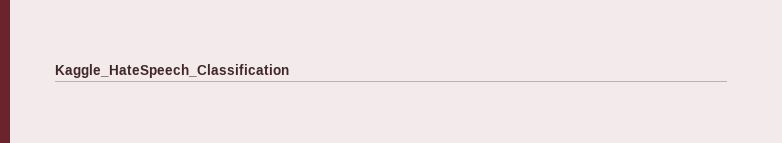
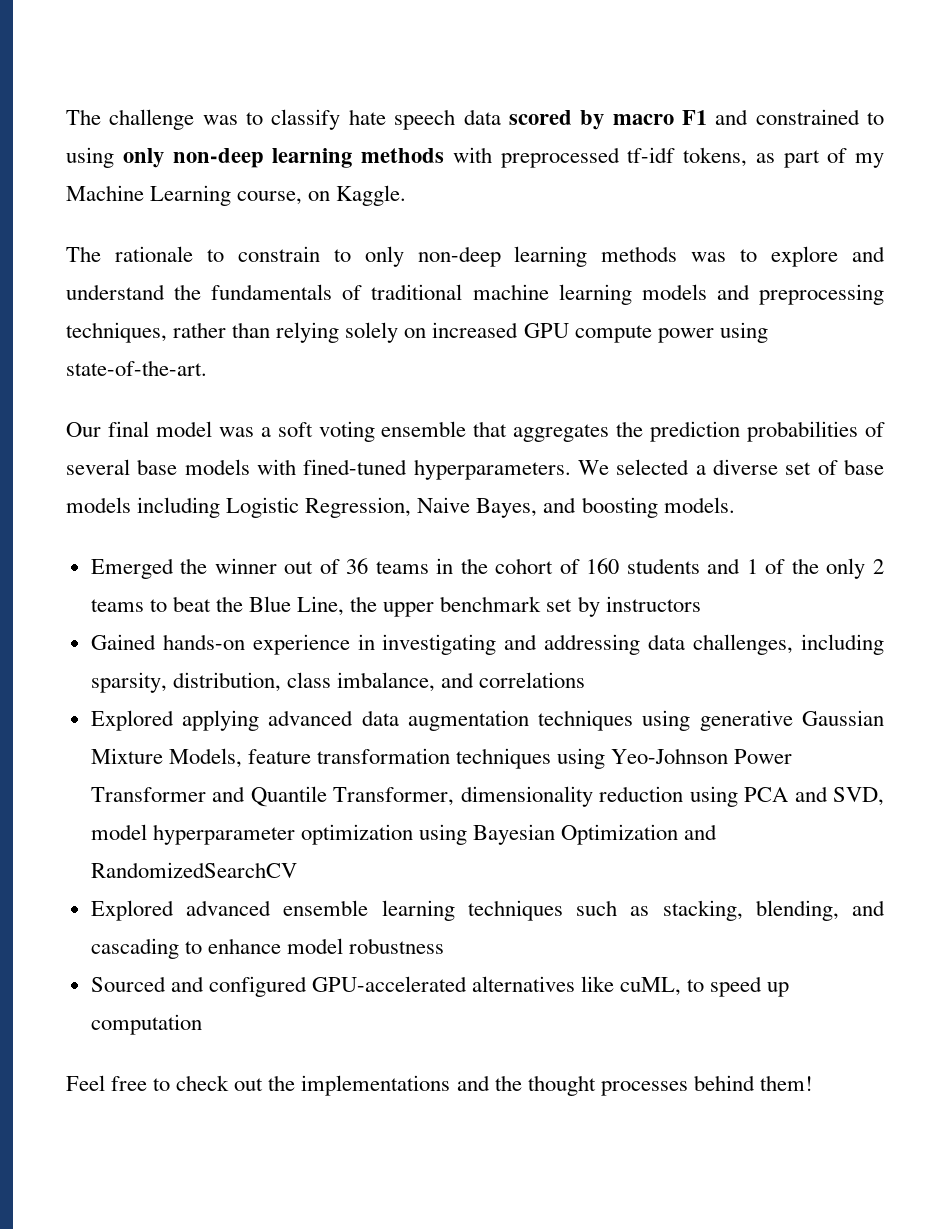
- Kaggle_HateSpeech_Classification
+ The challenge was to classify hate speech data scored by macro F1 and constrained to using only non-deep learning methods with preprocessed tf-idf tokens, as part of my Machine Learning course, on Kaggle.
+ The rationale to constrain to only non-deep learning methods was to explore and understand the fundamentals of traditional machine learning models and preprocessing techniques, rather than relying solely on increased GPU compute power using state-of-the-art.
+ Our final model was a soft voting ensemble that aggregates the prediction probabilities of several base models with fined-tuned hyperparameters. We selected a diverse set of base models including Logistic Regression, Naive Bayes, and boosting models.
+ Emerged the winner out of 36 teams in the cohort of 160 students and 1 of the only 2 teams to beat the Blue Line, the upper benchmark set by instructors
+ Gained hands-on experience in investigating and addressing data challenges, including sparsity, distribution, class imbalance, and correlations
+ Explored applying advanced data augmentation techniques using generative Gaussian Mixture Models, feature transformation techniques using Yeo-Johnson Power Transformer and Quantile Transformer, dimensionality reduction using PCA and SVD, model hyperparameter optimization using Bayesian Optimization and RandomizedSearchCV
+ Explored advanced ensemble learning techniques such as stacking, blending, and cascading to enhance model robustness
+ Sourced and configured GPU-accelerated alternatives like cuML, to speed up computation
+ Feel free to check out the implementations and the thought processes behind them!

